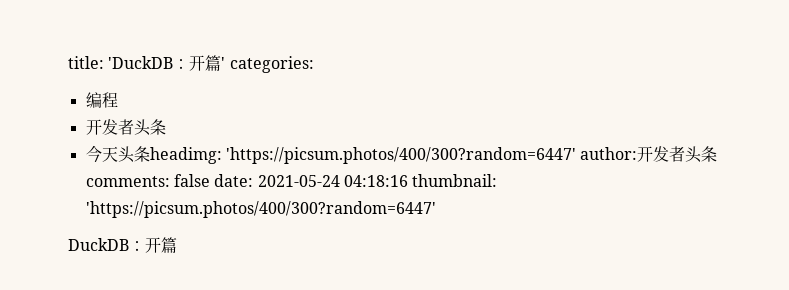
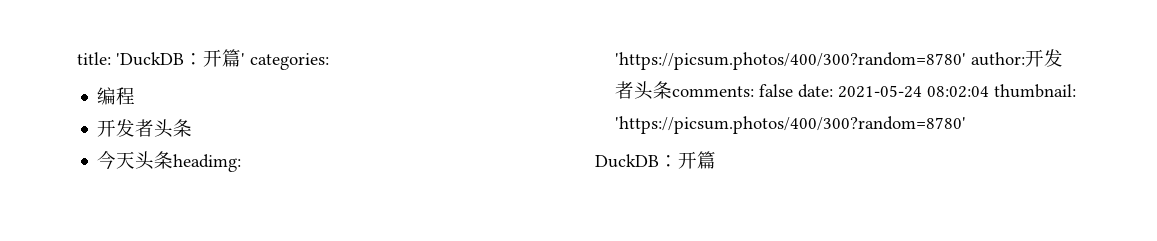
- 今天头条headimg: 'https://picsum.photos/400/300?random=6447' author:开发者头条comments: false date: 2021-05-24 04:18:16 thumbnail: 'https://picsum.photos/400/300?random=6447'
+ 今天头条headimg: 'https://picsum.photos/400/300?random=8780' author:开发者头条comments: false date: 2021-05-24 08:02:04 thumbnail: 'https://picsum.photos/400/300?random=8780'

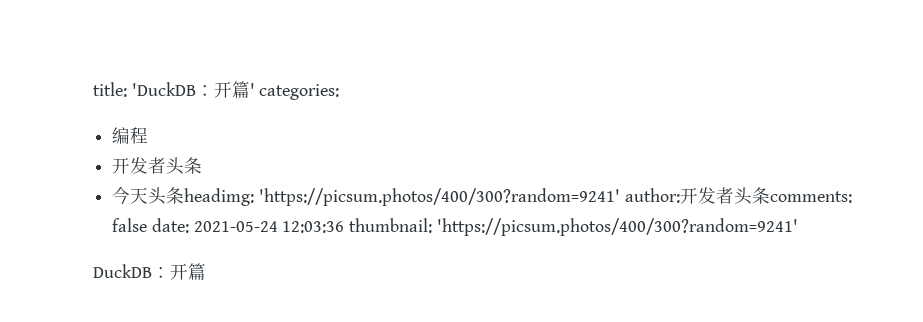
- 今天头条headimg: 'https://picsum.photos/400/300?random=8780' author:开发者头条comments: false date: 2021-05-24 08:02:04 thumbnail: 'https://picsum.photos/400/300?random=8780'
+ 今天头条headimg: 'https://picsum.photos/400/300?random=9241' author:开发者头条comments: false date: 2021-05-24 12:03:36 thumbnail: 'https://picsum.photos/400/300?random=9241'

